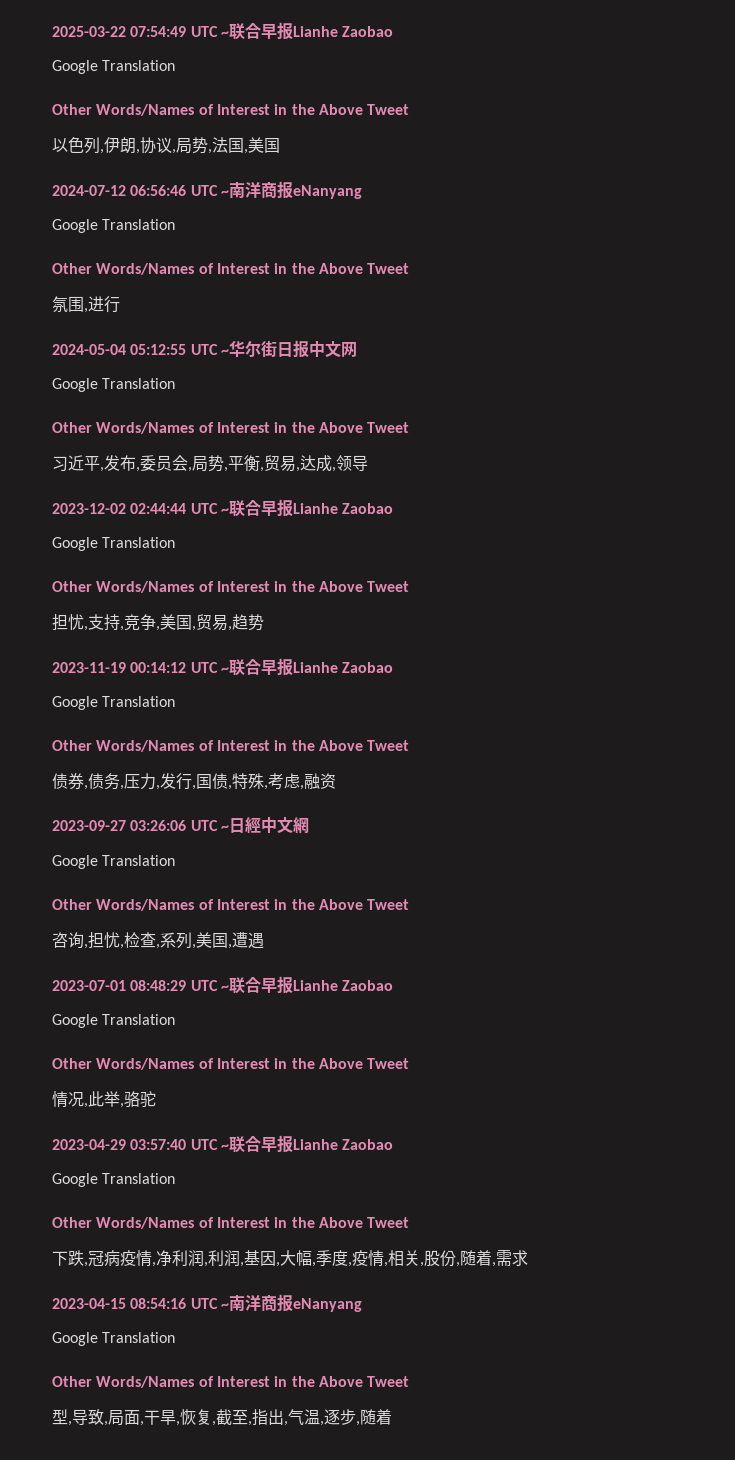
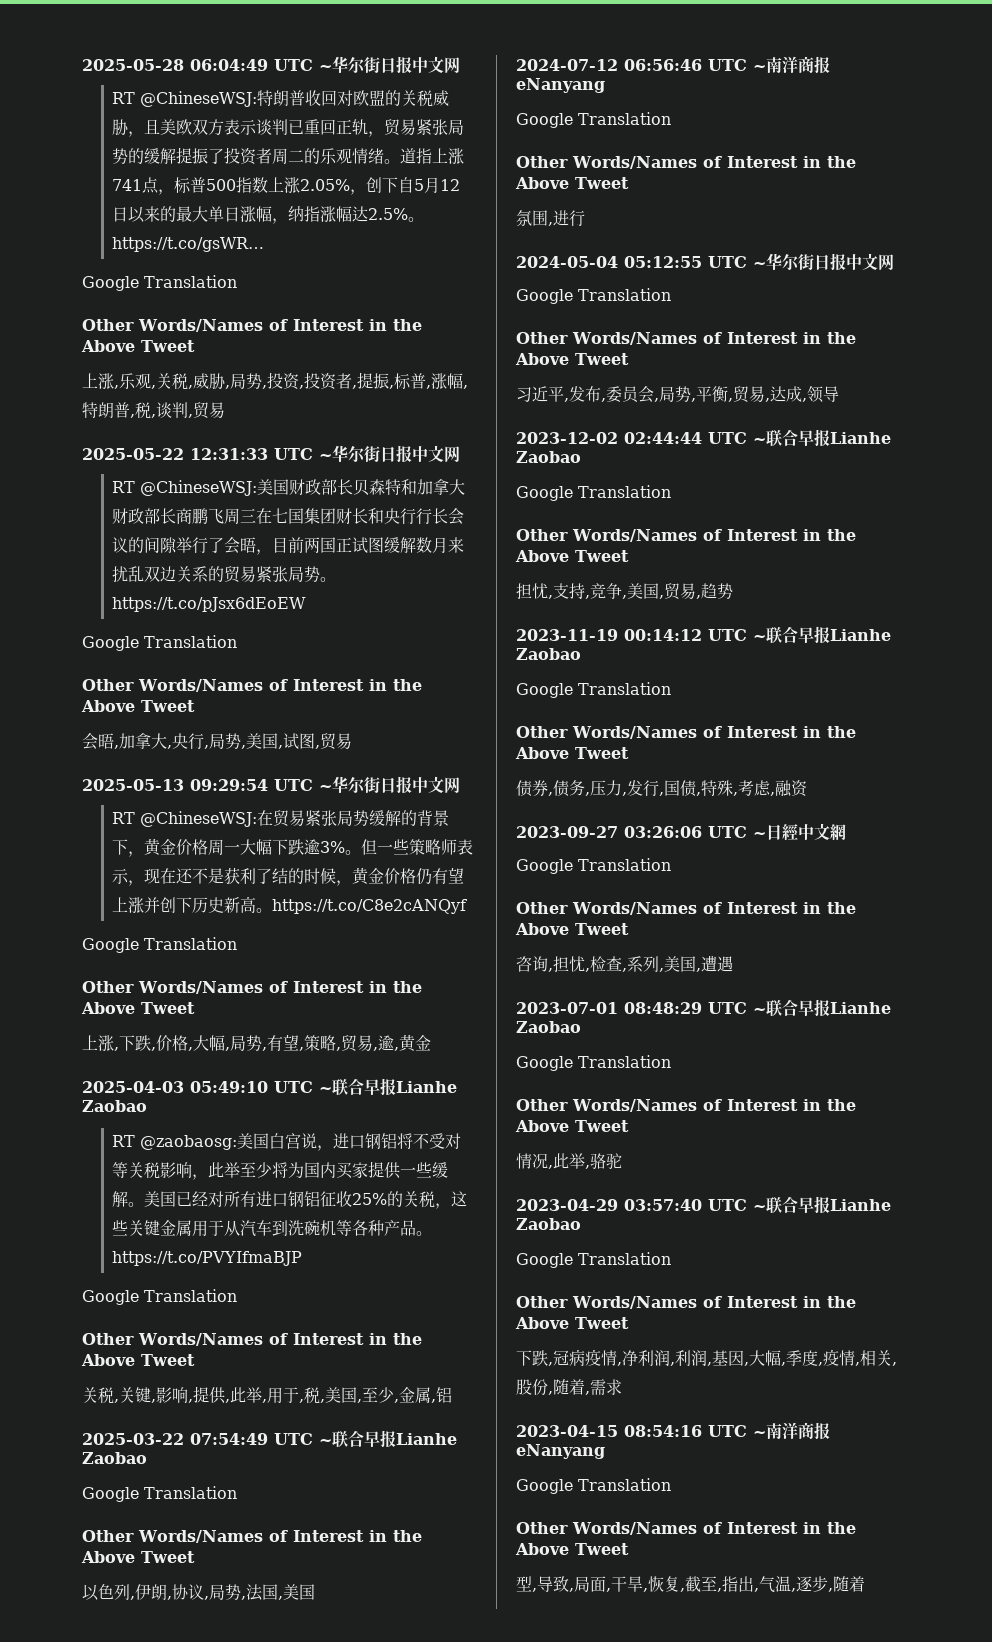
+ 2025-05-28 06:04:49 UTC ~华尔街日报中文网
+ RT @ChineseWSJ:特朗普收回对欧盟的关税威胁，且美欧双方表示谈判已重回正轨，贸易紧张局势的缓解提振了投资者周二的乐观情绪。道指上涨741点，标普500指数上涨2.05%，创下自5月12日以来的最大单日涨幅，纳指涨幅达2.5%。https://t.co/gsWR…
+ Google Translation
+ Other Words/Names of Interest in the Above Tweet
+ 上涨,乐观,关税,威胁,局势,投资,投资者,提振,标普,涨幅,特朗普,税,谈判,贸易
+ 2025-05-22 12:31:33 UTC ~华尔街日报中文网
+ RT @ChineseWSJ:美国财政部长贝森特和加拿大财政部长商鹏飞周三在七国集团财长和央行行长会议的间隙举行了会晤，目前两国正试图缓解数月来扰乱双边关系的贸易紧张局势。https://t.co/pJsx6dEoEW
+ Google Translation
+ Other Words/Names of Interest in the Above Tweet
+ 会晤,加拿大,央行,局势,美国,试图,贸易
+ 2025-05-13 09:29:54 UTC ~华尔街日报中文网
+ RT @ChineseWSJ:在贸易紧张局势缓解的背景下，黄金价格周一大幅下跌逾3%。但一些策略师表示，现在还不是获利了结的时候，黄金价格仍有望上涨并创下历史新高。https://t.co/C8e2cANQyf
+ Google Translation
+ Other Words/Names of Interest in the Above Tweet
+ 上涨,下跌,价格,大幅,局势,有望,策略,贸易,逾,黄金
+ 2025-04-03 05:49:10 UTC ~联合早报Lianhe Zaobao
+ RT @zaobaosg:美国白宫说，进口钢铝将不受对等关税影响，此举至少将为国内买家提供一些缓解。美国已经对所有进口钢铝征收25%的关税，这些关键金属用于从汽车到洗碗机等各种产品。https://t.co/PVYIfmaBJP
+ Google Translation
+ Other Words/Names of Interest in the Above Tweet
+ 关税,关键,影响,提供,此举,用于,税,美国,至少,金属,铝

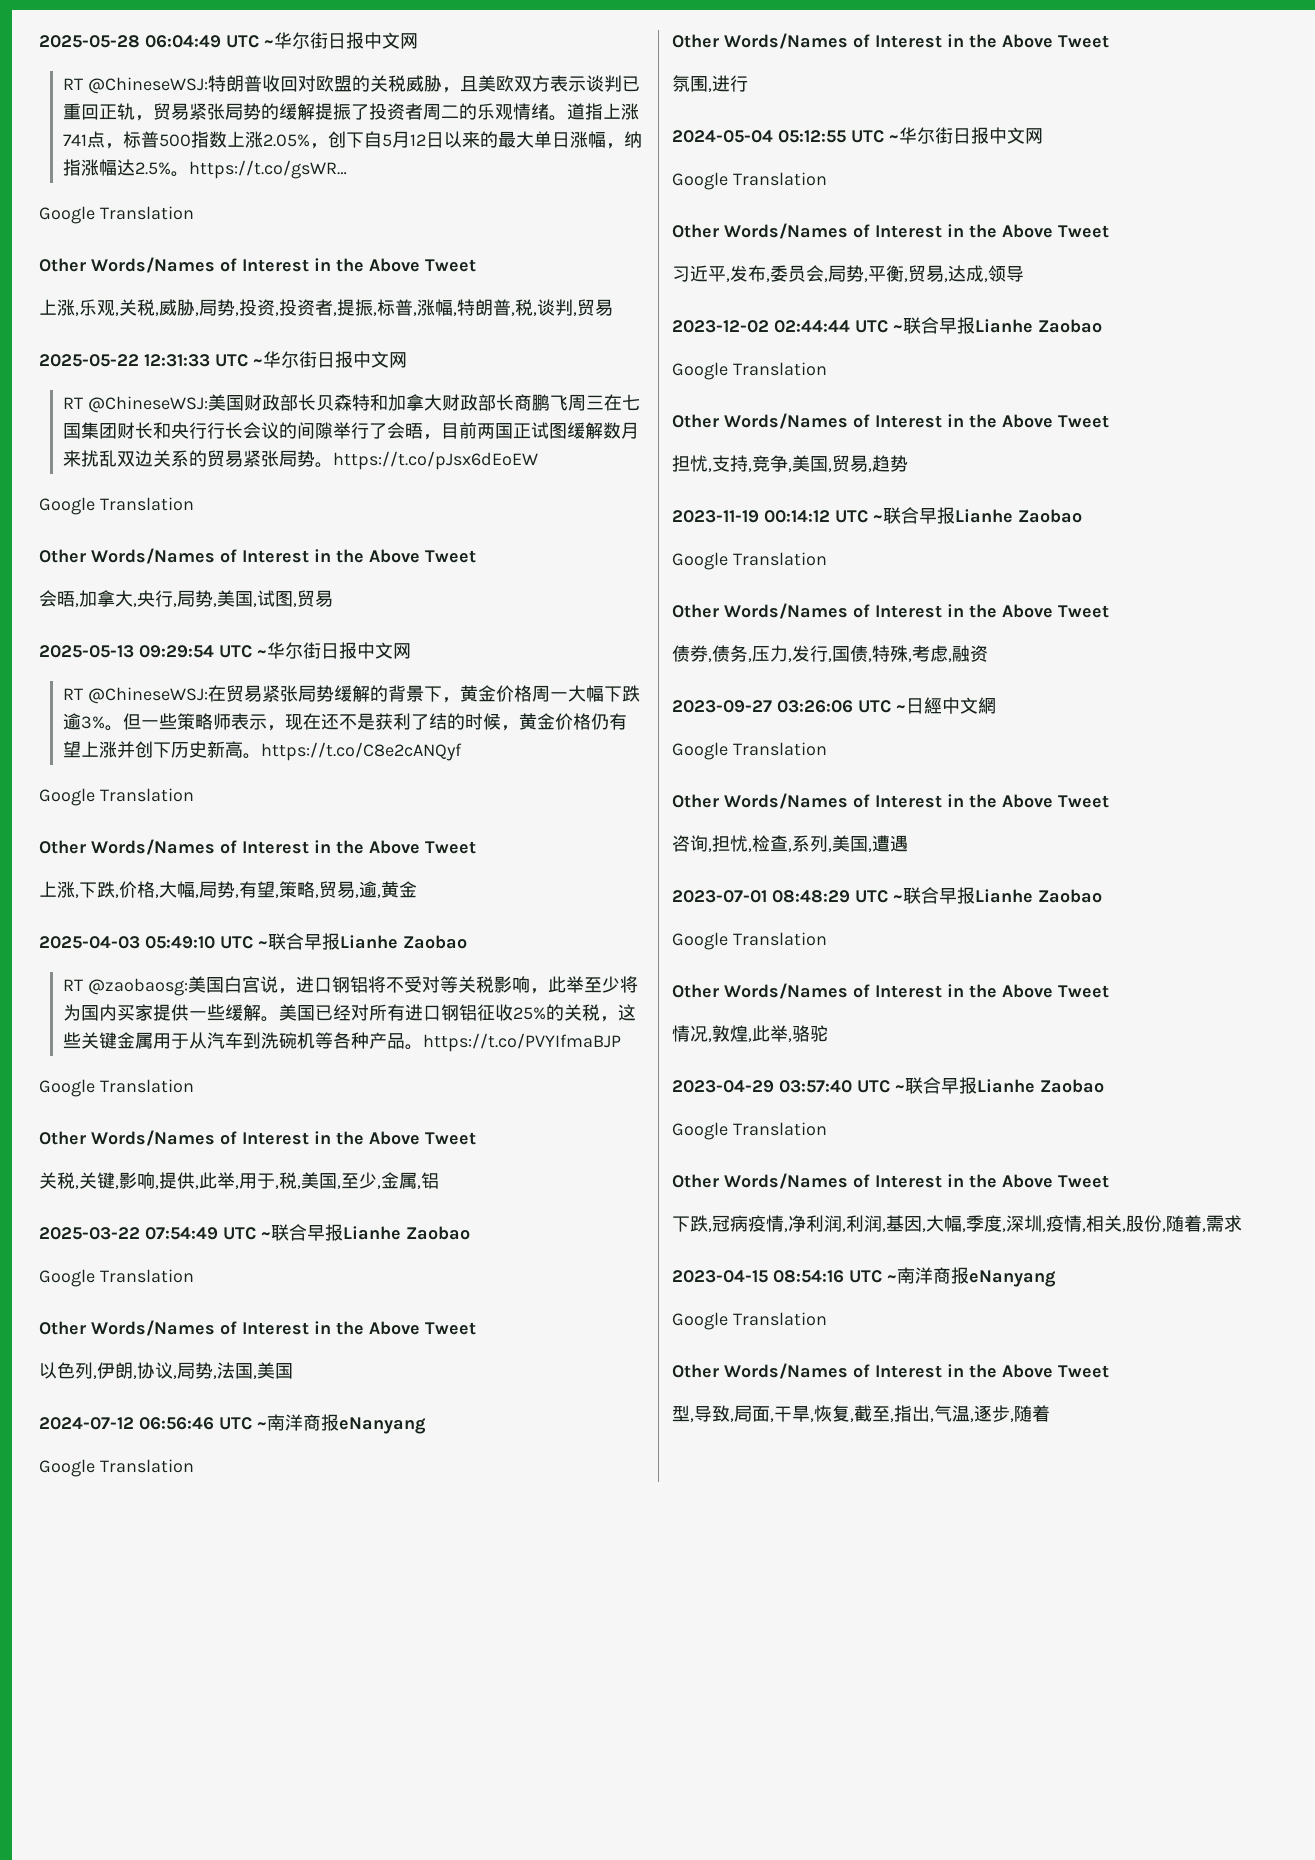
- 情况,此举,骆驼
+ 情况,敦煌,此举,骆驼
- 下跌,冠病疫情,净利润,利润,基因,大幅,季度,疫情,相关,股份,随着,需求
+ 下跌,冠病疫情,净利润,利润,基因,大幅,季度,深圳,疫情,相关,股份,随着,需求

